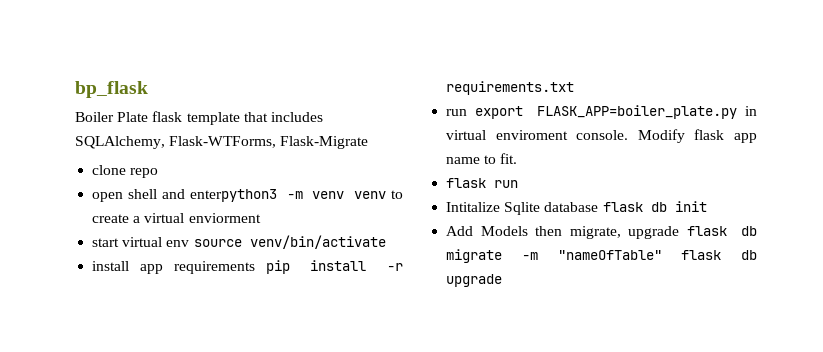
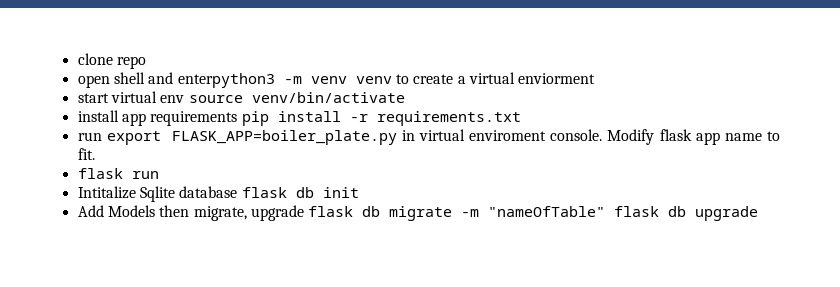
- bp_flask
- Boiler Plate flask template that includes SQLAlchemy, Flask-WTForms, Flask-Migrate

